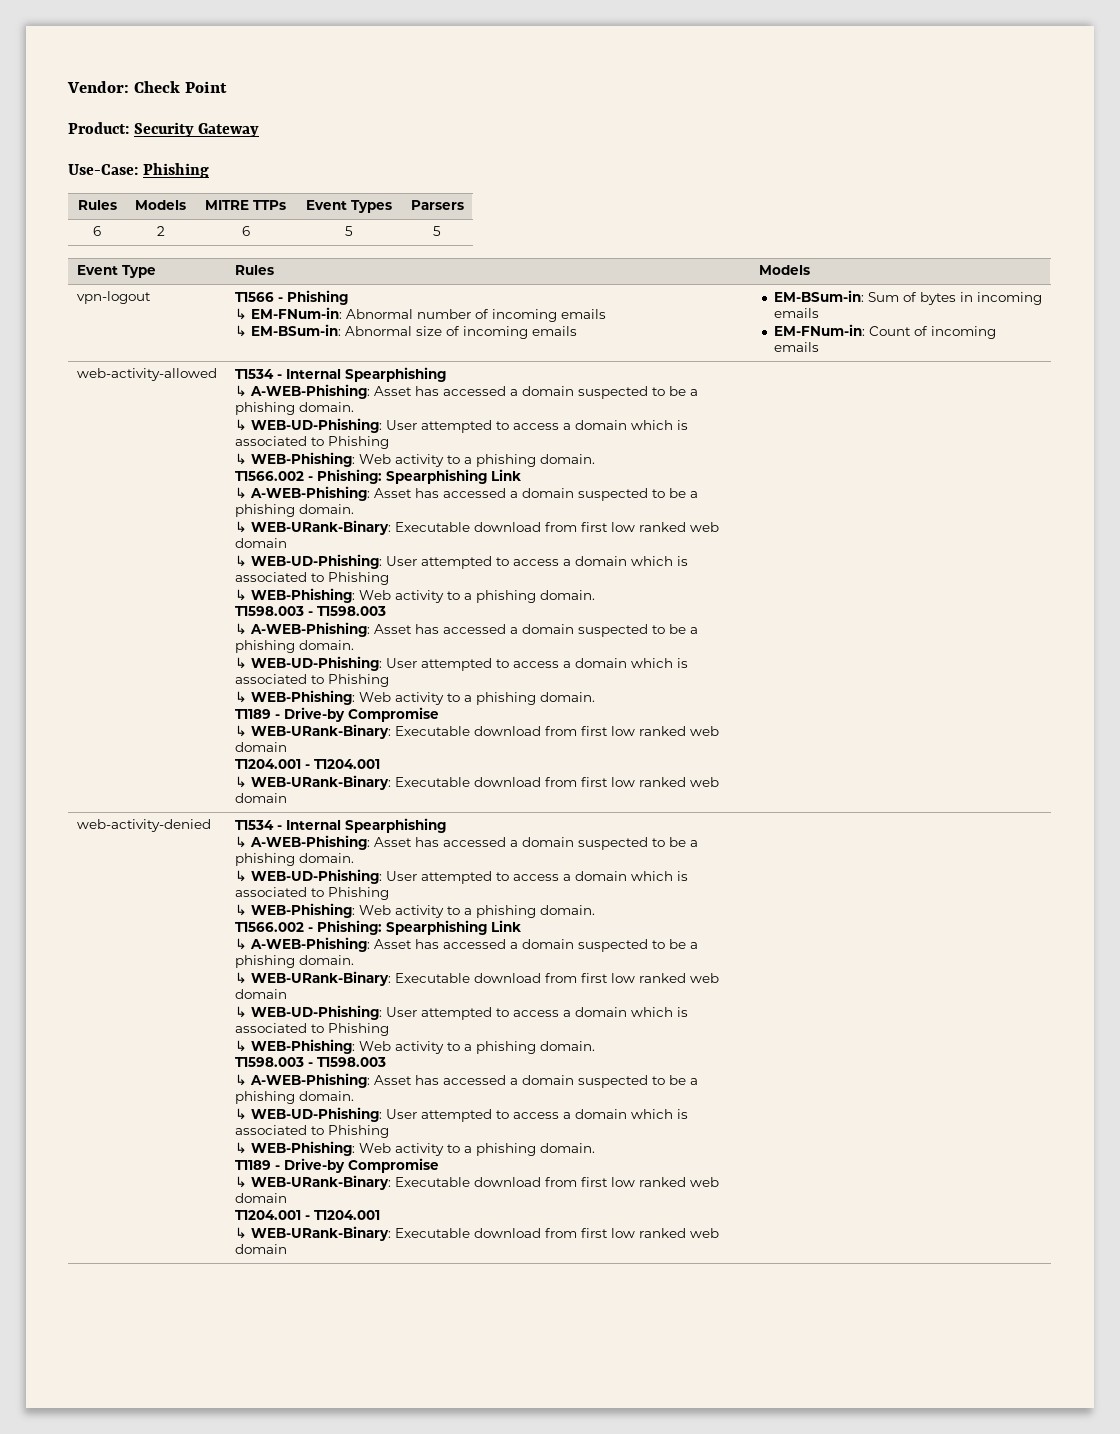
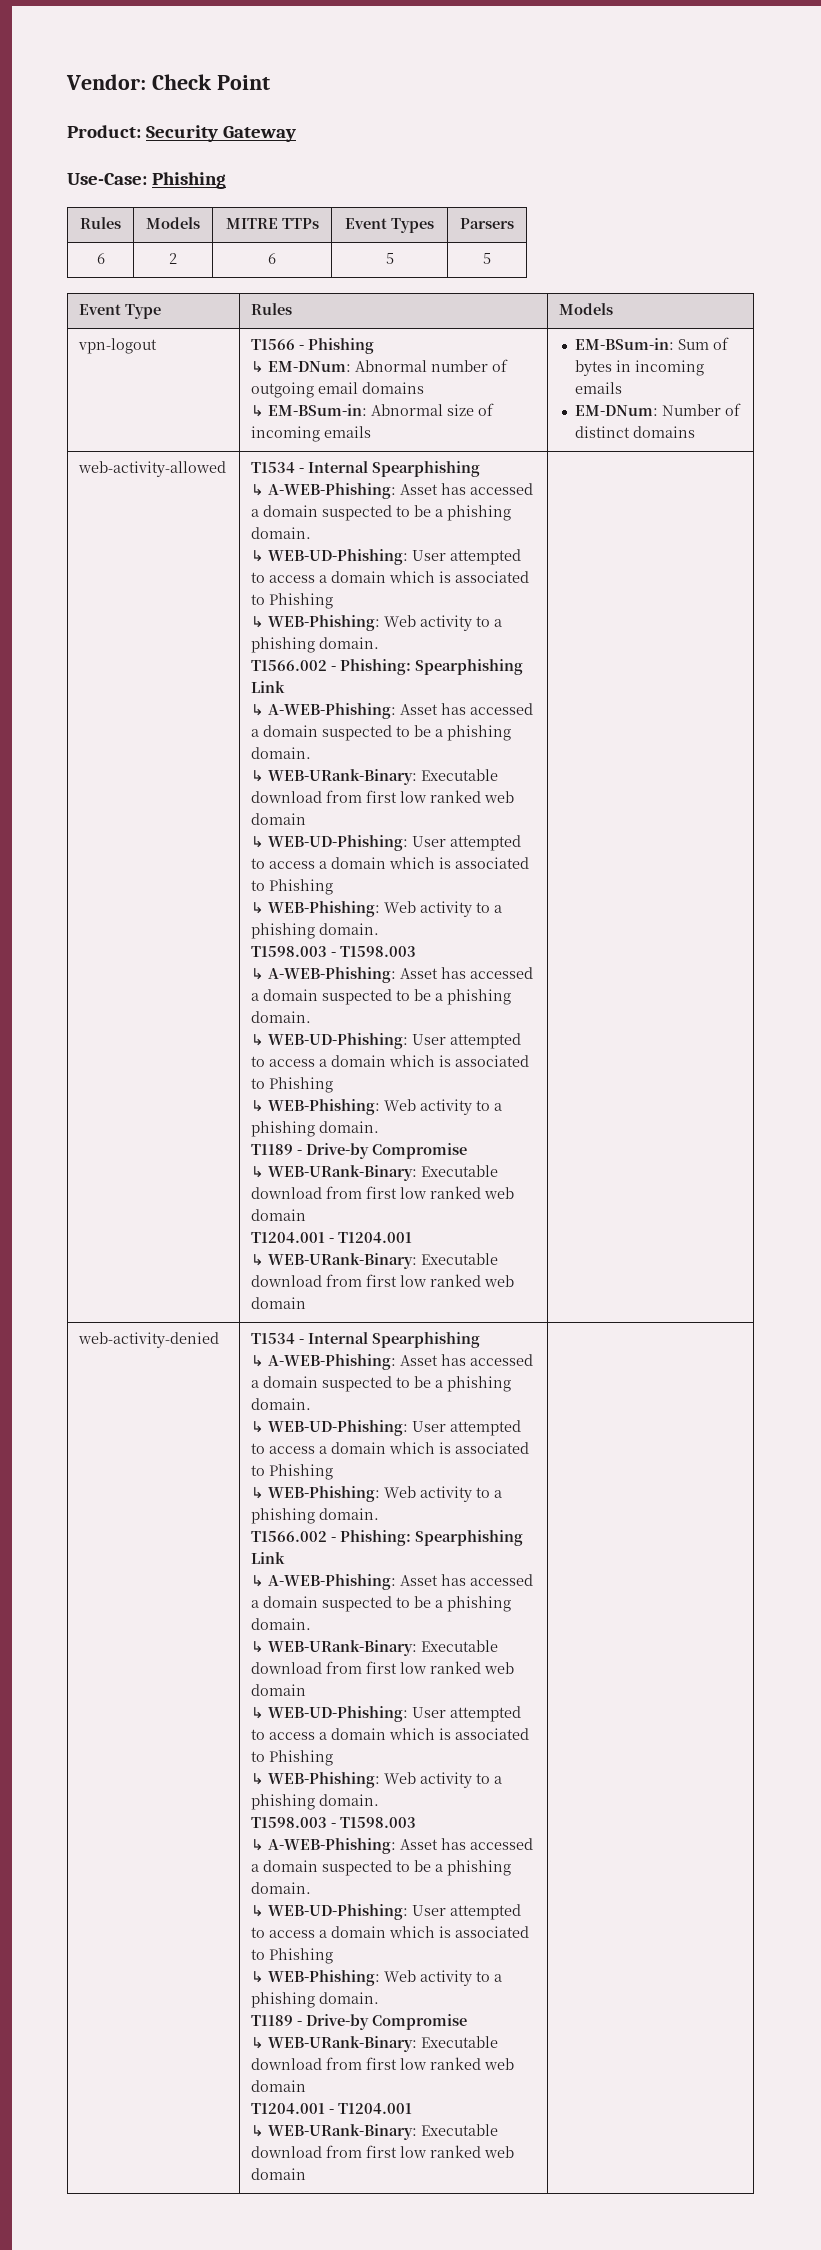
  vpn-logout | T1566 - Phishing
- ↳ EM-FNum-in: Abnormal number of incoming emails
+ ↳ EM-DNum: Abnormal number of outgoing email domains
  ↳ EM-BSum-in: Abnormal size of incoming emails | EM-BSum-in: Sum of bytes in incoming emails
- EM-FNum-in: Count of incoming emails
+ EM-DNum: Number of distinct domains

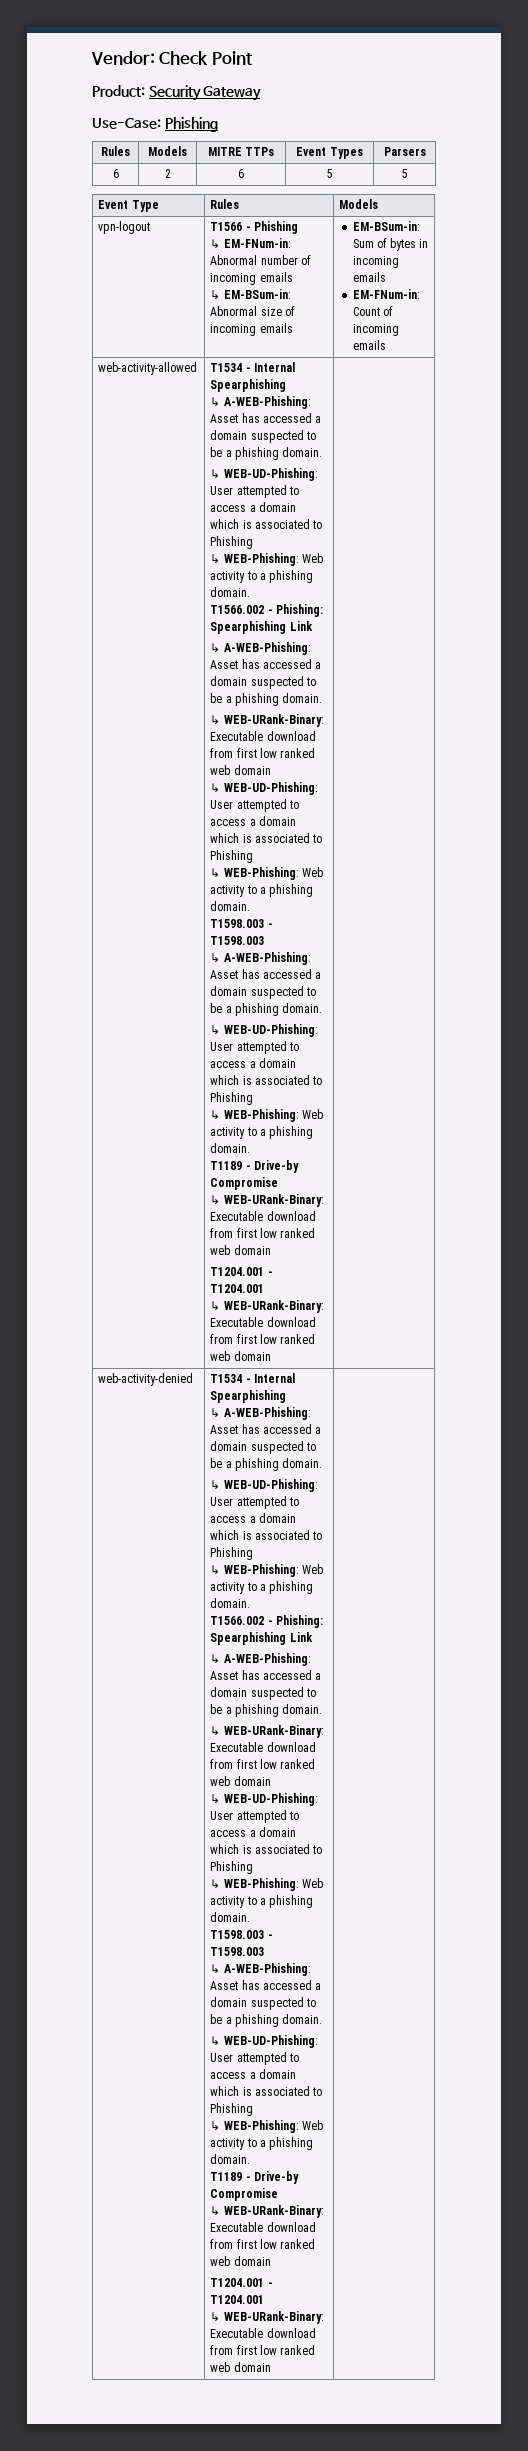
  vpn-logout | T1566 - Phishing
- ↳ EM-DNum: Abnormal number of outgoing email domains
+ ↳ EM-FNum-in: Abnormal number of incoming emails
  ↳ EM-BSum-in: Abnormal size of incoming emails | EM-BSum-in: Sum of bytes in incoming emails
- EM-DNum: Number of distinct domains
+ EM-FNum-in: Count of incoming emails

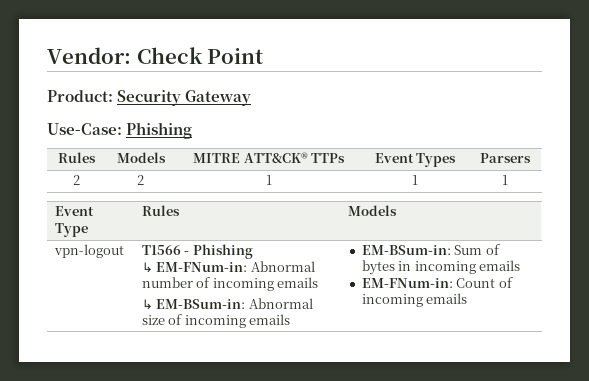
- Rules | Models | MITRE TTPs | Event Types | Parsers
+ Rules | Models | MITRE ATT&CK® TTPs | Event Types | Parsers
- 6 | 2 | 6 | 5 | 5
+ 2 | 2 | 1 | 1 | 1
- web-activity-allowed | T1534 - Internal Spearphishing
- ↳ A-WEB-Phishing: Asset has accessed a domain suspected to be a phishing domain.
- ↳ WEB-UD-Phishing: User attempted to access a domain which is associated to Phishing
- ↳ WEB-Phishing: Web activity to a phishing domain.
- T1566.002 - Phishing: Spearphishing Link
- ↳ A-WEB-Phishing: Asset has accessed a domain suspected to be a phishing domain.
- ↳ WEB-URank-Binary: Executable download from first low ranked web domain
- ↳ WEB-UD-Phishing: User attempted to access a domain which is associated to Phishing
- ↳ WEB-Phishing: Web activity to a phishing domain.
- T1598.003 - T1598.003
- ↳ A-WEB-Phishing: Asset has accessed a domain suspected to be a phishing domain.
- ↳ WEB-UD-Phishing: User attempted to access a domain which is associated to Phishing
- ↳ WEB-Phishing: Web activity to a phishing domain.
- T1189 - Drive-by Compromise
- ↳ WEB-URank-Binary: Executable download from first low ranked web domain
- T1204.001 - T1204.001
- ↳ WEB-URank-Binary: Executable download from first low ranked web domain |
- web-activity-denied | T1534 - Internal Spearphishing
- ↳ A-WEB-Phishing: Asset has accessed a domain suspected to be a phishing domain.
- ↳ WEB-UD-Phishing: User attempted to access a domain which is associated to Phishing
- ↳ WEB-Phishing: Web activity to a phishing domain.
- T1566.002 - Phishing: Spearphishing Link
- ↳ A-WEB-Phishing: Asset has accessed a domain suspected to be a phishing domain.
- ↳ WEB-URank-Binary: Executable download from first low ranked web domain
- ↳ WEB-UD-Phishing: User attempted to access a domain which is associated to Phishing
- ↳ WEB-Phishing: Web activity to a phishing domain.
- T1598.003 - T1598.003
- ↳ A-WEB-Phishing: Asset has accessed a domain suspected to be a phishing domain.
- ↳ WEB-UD-Phishing: User attempted to access a domain which is associated to Phishing
- ↳ WEB-Phishing: Web activity to a phishing domain.
- T1189 - Drive-by Compromise
- ↳ WEB-URank-Binary: Executable download from first low ranked web domain
- T1204.001 - T1204.001
- ↳ WEB-URank-Binary: Executable download from first low ranked web domain

